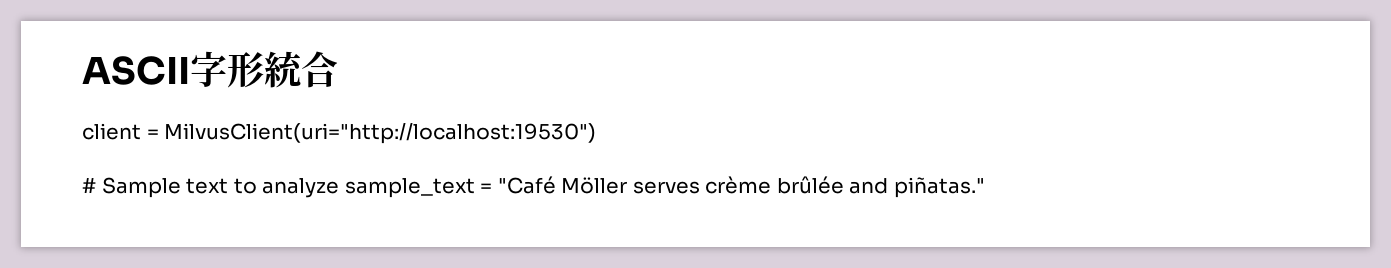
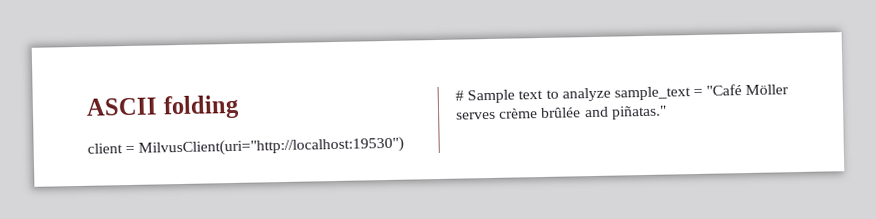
- ASCII字形統合
+ ASCII folding

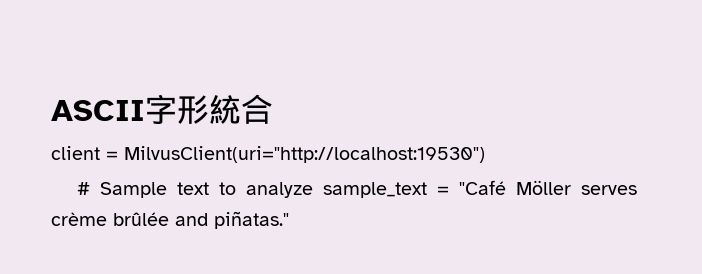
- ASCII folding
+ ASCII字形統合

